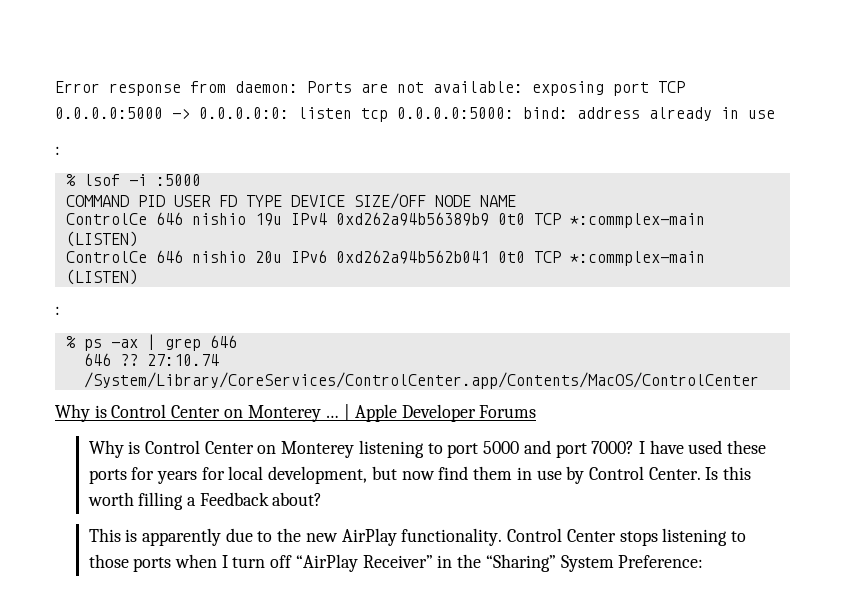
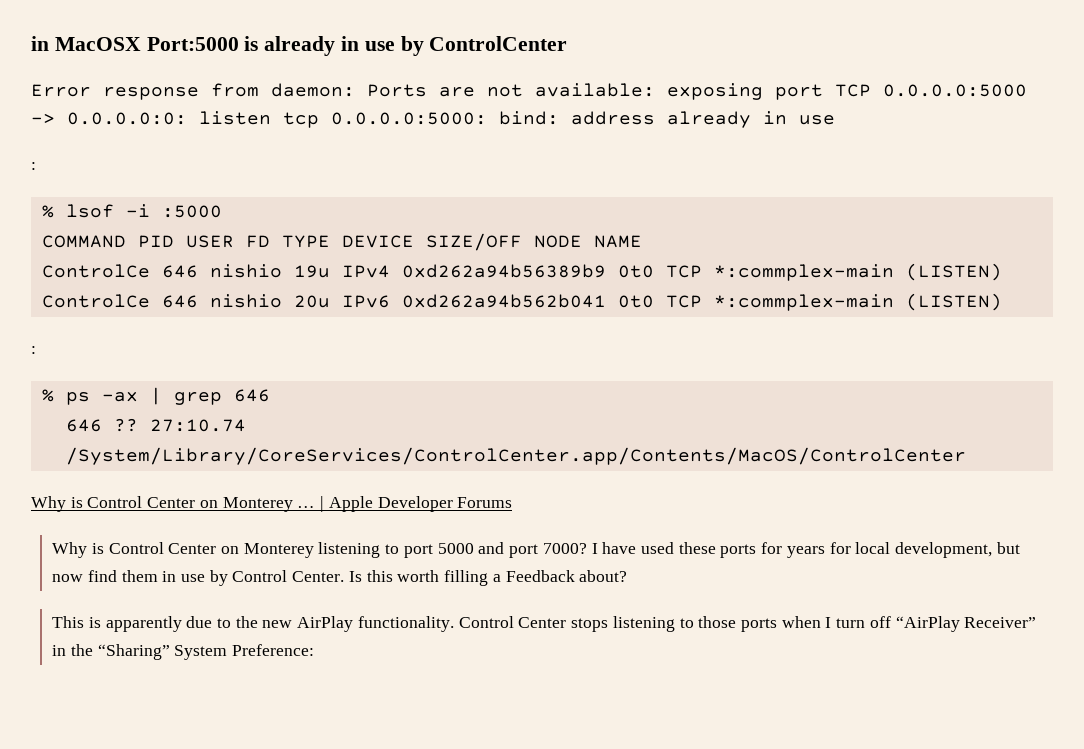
+ in MacOSX Port:5000 is already in use by ControlCenter

